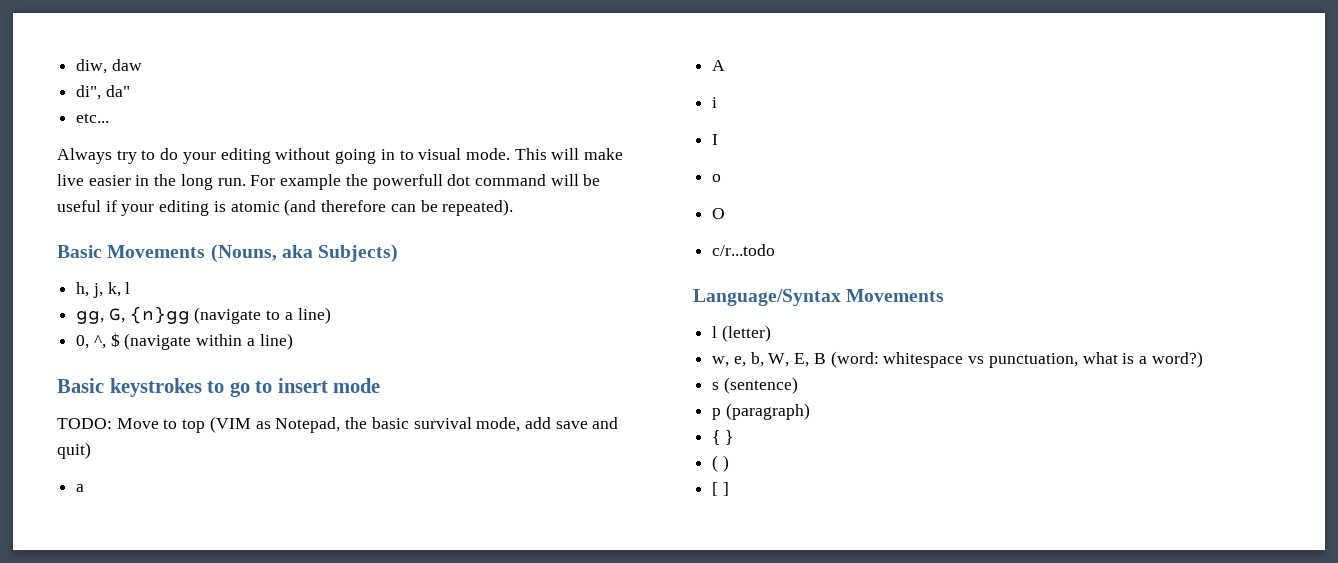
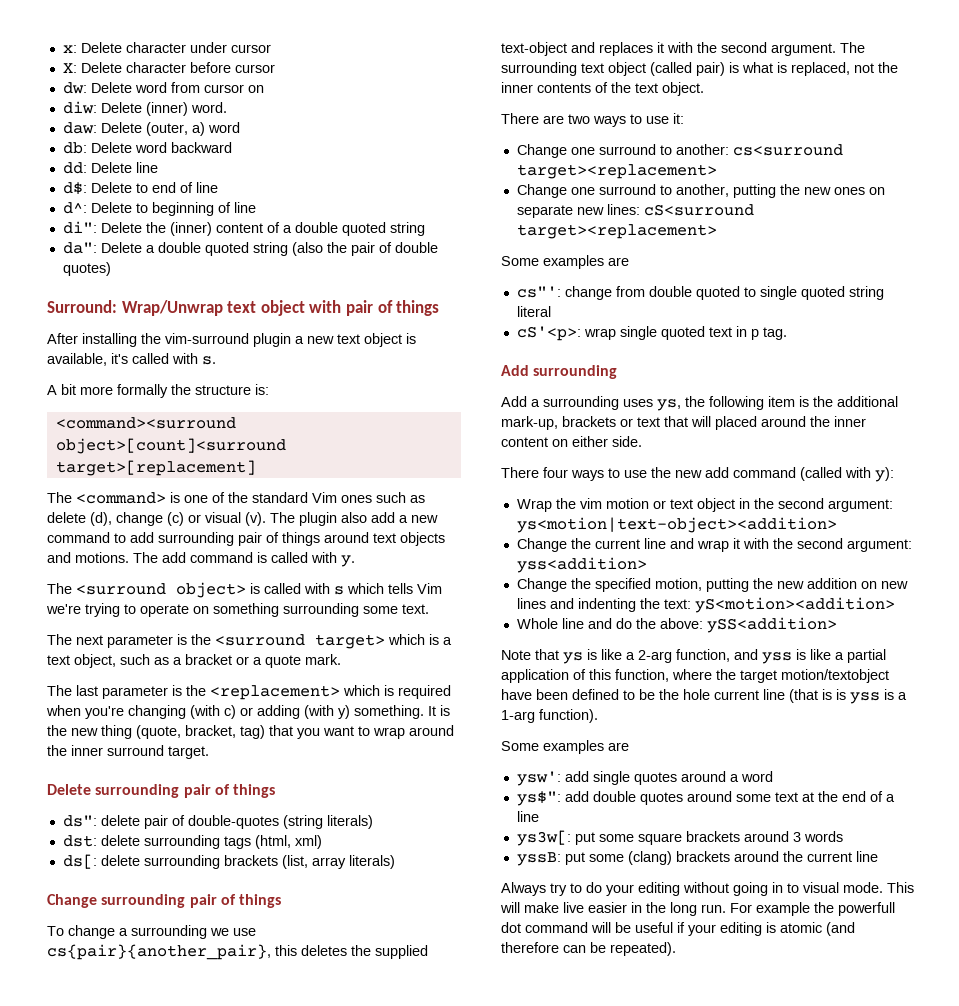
- diw, daw
- di", da"
- etc...
+ x: Delete character under cursor
+ X: Delete character before cursor
+ dw: Delete word from cursor on
+ diw: Delete (inner) word.
+ daw: Delete (outer, a) word
+ db: Delete word backward
+ dd: Delete line
+ d$: Delete to end of line
+ d^: Delete to beginning of line
+ di": Delete the (inner) content of a double quoted string
+ da": Delete a double quoted string (also the pair of double quotes)
+ Surround: Wrap/Unwrap text object with pair of things
+ After installing the vim-surround plugin a new text object is available, it's called with s.
+ A bit more formally the structure is:
+ <command><surround object>[count]<surround target>[replacement]
+ The <command> is one of the standard Vim ones such as delete (d), change (c) or visual (v). The plugin also add a new command to add surrounding pair of things around text objects and motions. The add command is called with y.
+ The <surround object> is called with s which tells Vim we're trying to operate on something surrounding some text.
+ The next parameter is the <surround target> which is a text object, such as a bracket or a quote mark.
+ The last parameter is the <replacement> which is required when you're changing (with c) or adding (with y) something. It is the new thing (quote, bracket, tag) that you want to wrap around the inner surround target.
+ Delete surrounding pair of things
+ ds": delete pair of double-quotes (string literals)
+ dst: delete surrounding tags (html, xml)
+ ds[: delete surrounding brackets (list, array literals)
+ Change surrounding pair of things
+ To change a surrounding we use cs{pair}{another_pair}, this deletes the supplied text-object and replaces it with the second argument. The surrounding text object (called pair) is what is replaced, not the inner contents of the text object.
+ There are two ways to use it:
+ Change one surround to another: cs<surround target><replacement>
+ Change one surround to another, putting the new ones on separate new lines: cS<surround target><replacement>
+ Some examples are
+ cs"': change from double quoted to single quoted string literal
+ cS'<p>: wrap single quoted text in p tag.
+ Add surrounding
+ Add a surrounding uses ys, the following item is the additional mark-up, brackets or text that will placed around the inner content on either side.
+ There four ways to use the new add command (called with y):
+ Wrap the vim motion or text object in the second argument: ys<motion|text-object><addition>
+ Change the current line and wrap it with the second argument: yss<addition>
+ Change the specified motion, putting the new addition on new lines and indenting the text: yS<motion><addition>
+ Whole line and do the above: ySS<addition>
+ Note that ys is like a 2-arg function, and yss is like a partial application of this function, where the target motion/textobject have been defined to be the hole current line (that is is yss is a 1-arg function).
+ Some examples are
+ ysw': add single quotes around a word
+ ys$": add double quotes around some text at the end of a line
+ ys3w[: put some square brackets around 3 words
+ yssB: put some (clang) brackets around the current line
- Basic Movements (Nouns, aka Subjects)
- h, j, k, l
- gg, G, {n}gg (navigate to a line)
- 0, ^, $ (navigate within a line)
- Basic keystrokes to go to insert mode
- TODO: Move to top (VIM as Notepad, the basic survival mode, add save and quit)
- a
- A
- i
- I
- o
- O
- c/r...todo
- Language/Syntax Movements
- l (letter)
- w, e, b, W, E, B (word: whitespace vs punctuation, what is a word?)
- s (sentence)
- p (paragraph)
- { }
- ( )
- [ ]

